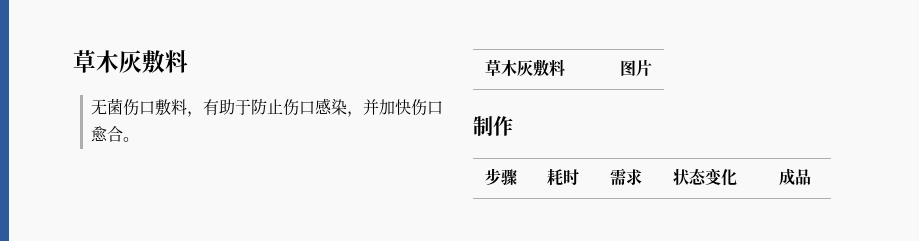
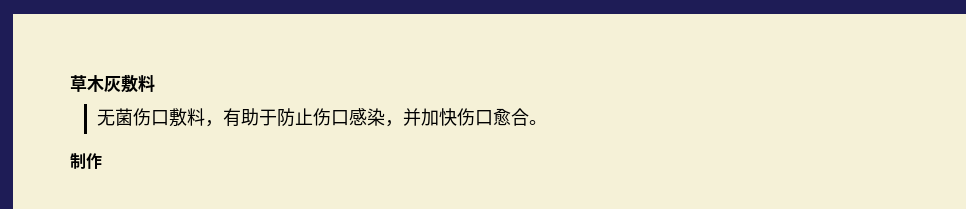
- 草木灰敷料 | 图片
  制作
- 步骤 | 耗时 | 需求 | 状态变化 | 成品

